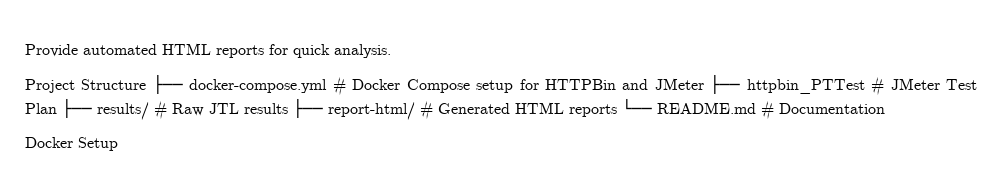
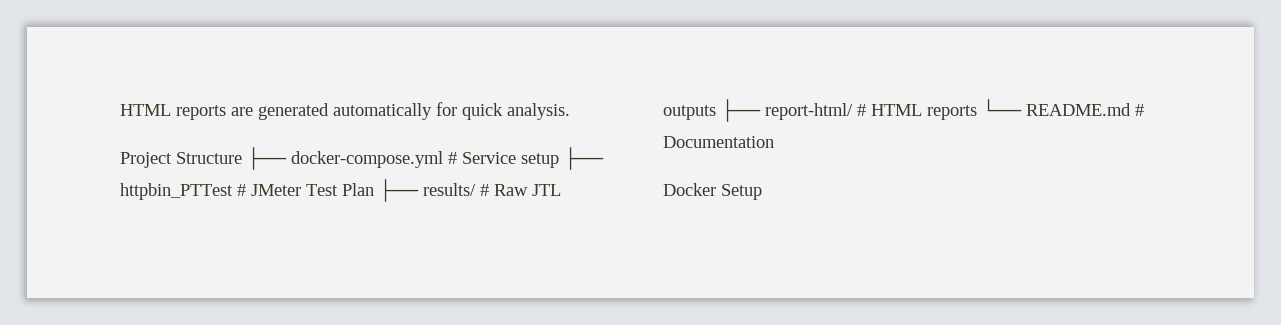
- Provide automated HTML reports for quick analysis.
+ HTML reports are generated automatically for quick analysis.
- Project Structure ├── docker-compose.yml # Docker Compose setup for HTTPBin and JMeter ├── httpbin_PTTest # JMeter Test Plan ├── results/ # Raw JTL results ├── report-html/ # Generated HTML reports └── README.md # Documentation
+ Project Structure ├── docker-compose.yml # Service setup ├── httpbin_PTTest # JMeter Test Plan ├── results/ # Raw JTL outputs ├── report-html/ # HTML reports └── README.md # Documentation

